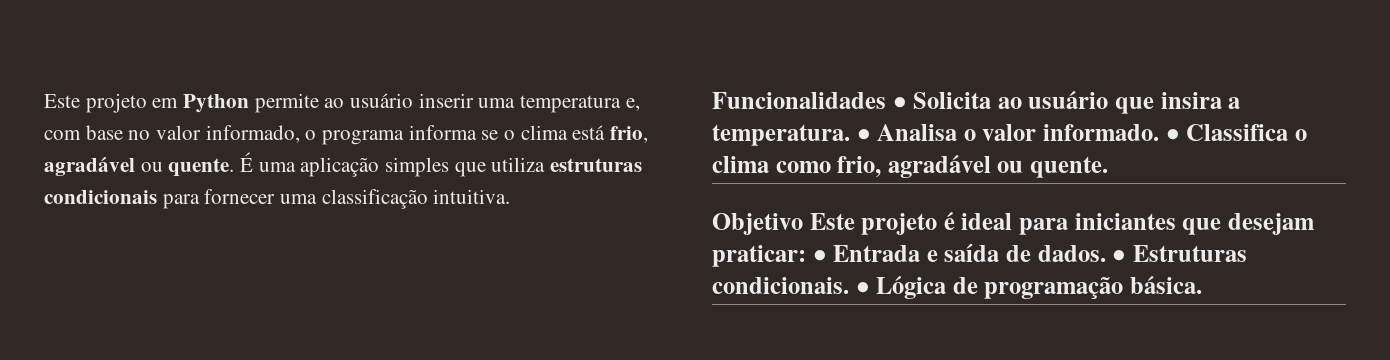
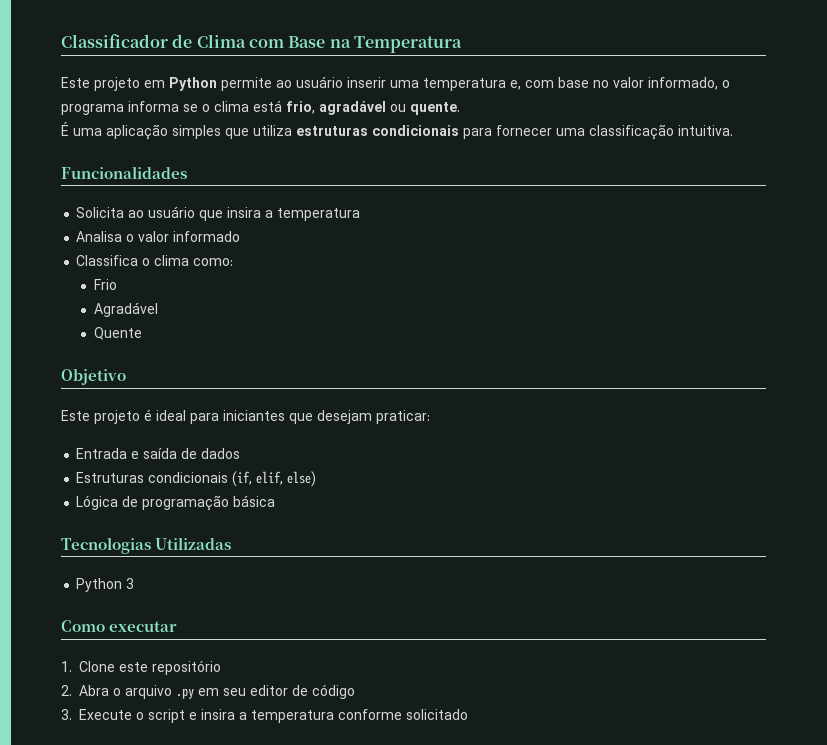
+ Classificador de Clima com Base na Temperatura
- Este projeto em Python permite ao usuário inserir uma temperatura e, com base no valor informado, o programa informa se o clima está frio, agradável ou quente. É uma aplicação simples que utiliza estruturas condicionais para fornecer uma classificação intuitiva.
+ Este projeto em Python permite ao usuário inserir uma temperatura e, com base no valor informado, o programa informa se o clima está frio, agradável ou quente.
+ É uma aplicação simples que utiliza estruturas condicionais para fornecer uma classificação intuitiva.
- Funcionalidades • Solicita ao usuário que insira a temperatura. • Analisa o valor informado. • Classifica o clima como frio, agradável ou quente.
+ Funcionalidades
+ Solicita ao usuário que insira a temperatura
+ Analisa o valor informado
+ Classifica o clima como:
+ Frio
+ Agradável
+ Quente
- Objetivo Este projeto é ideal para iniciantes que desejam praticar: • Entrada e saída de dados. • Estruturas condicionais. • Lógica de programação básica.
+ Objetivo
+ Este projeto é ideal para iniciantes que desejam praticar:
+ Entrada e saída de dados
+ Estruturas condicionais (if, elif, else)
+ Lógica de programação básica
+ Tecnologias Utilizadas
+ Python 3
+ Como executar
+ 1. Clone este repositório
+ 2. Abra o arquivo .py em seu editor de código
+ 3. Execute o script e insira a temperatura conforme solicitado

